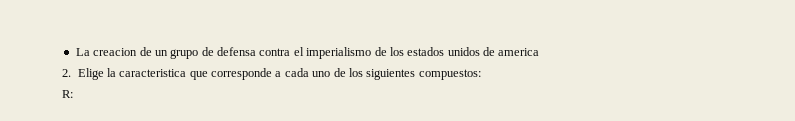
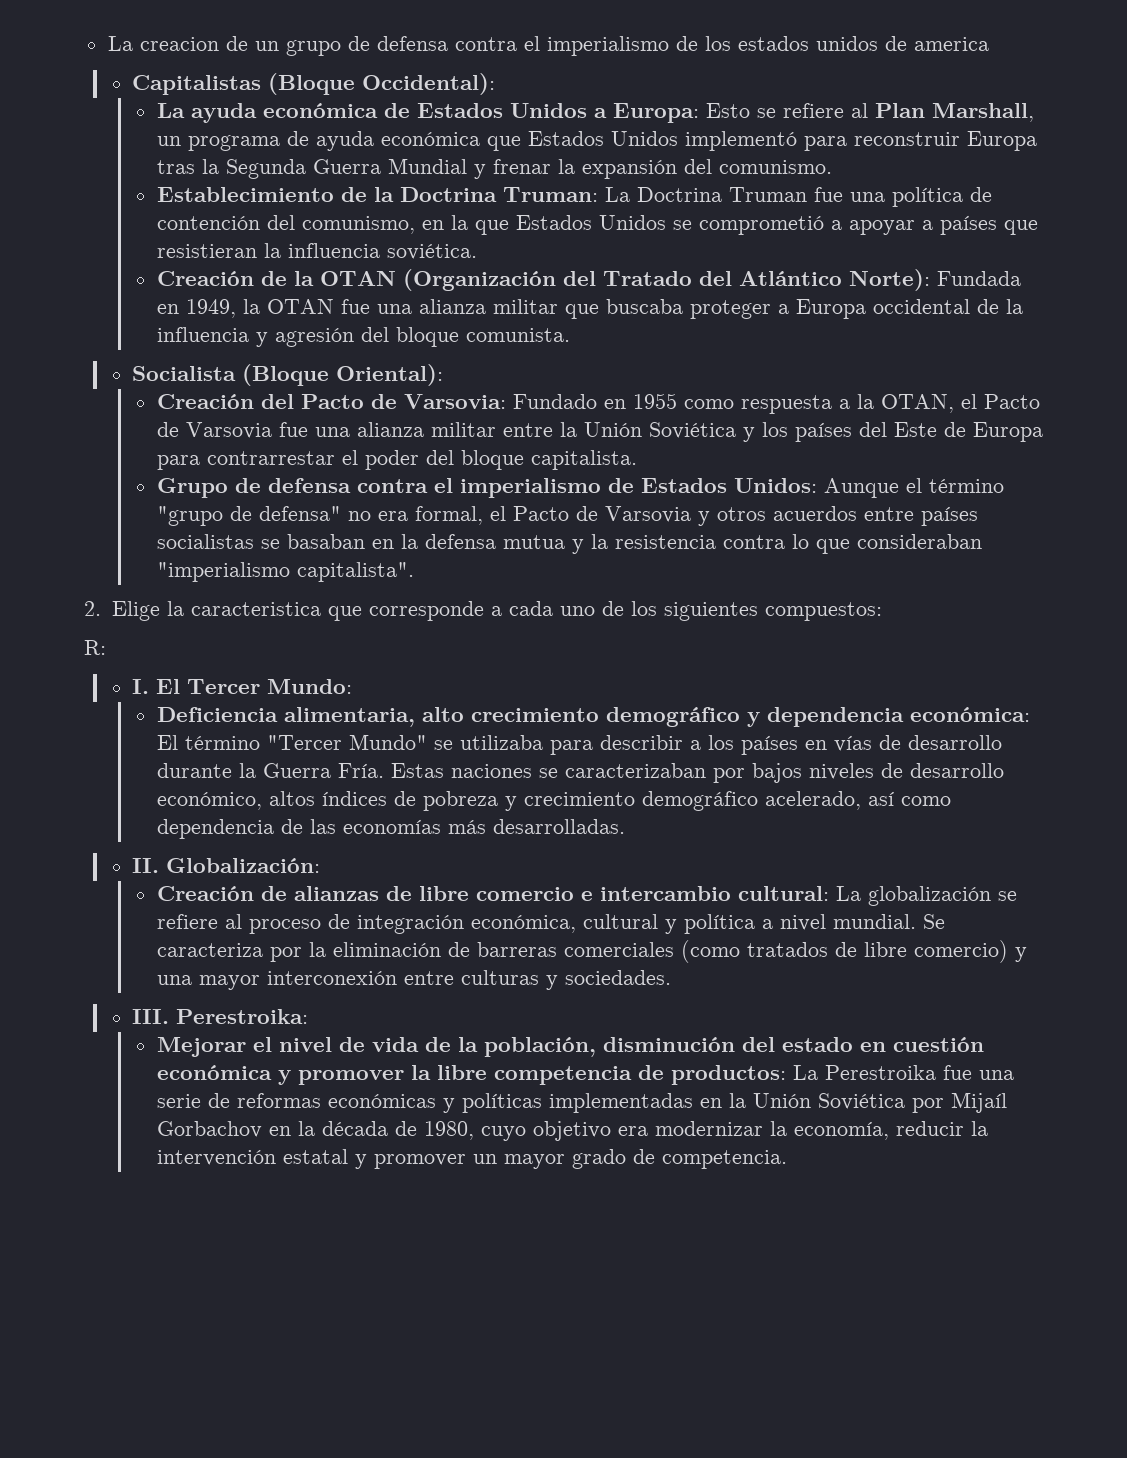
+ Capitalistas (Bloque Occidental):
+ La ayuda económica de Estados Unidos a Europa: Esto se refiere al Plan Marshall, un programa de ayuda económica que Estados Unidos implementó para reconstruir Europa tras la Segunda Guerra Mundial y frenar la expansión del comunismo.
+ Establecimiento de la Doctrina Truman: La Doctrina Truman fue una política de contención del comunismo, en la que Estados Unidos se comprometió a apoyar a países que resistieran la influencia soviética.
+ Creación de la OTAN (Organización del Tratado del Atlántico Norte): Fundada en 1949, la OTAN fue una alianza militar que buscaba proteger a Europa occidental de la influencia y agresión del bloque comunista.
+ Socialista (Bloque Oriental):
+ Creación del Pacto de Varsovia: Fundado en 1955 como respuesta a la OTAN, el Pacto de Varsovia fue una alianza militar entre la Unión Soviética y los países del Este de Europa para contrarrestar el poder del bloque capitalista.
+ Grupo de defensa contra el imperialismo de Estados Unidos: Aunque el término "grupo de defensa" no era formal, el Pacto de Varsovia y otros acuerdos entre países socialistas se basaban en la defensa mutua y la resistencia contra lo que consideraban "imperialismo capitalista".
+ I. El Tercer Mundo:
+ Deficiencia alimentaria, alto crecimiento demográfico y dependencia económica: El término "Tercer Mundo" se utilizaba para describir a los países en vías de desarrollo durante la Guerra Fría. Estas naciones se caracterizaban por bajos niveles de desarrollo económico, altos índices de pobreza y crecimiento demográfico acelerado, así como dependencia de las economías más desarrolladas.
+ II. Globalización:
+ Creación de alianzas de libre comercio e intercambio cultural: La globalización se refiere al proceso de integración económica, cultural y política a nivel mundial. Se caracteriza por la eliminación de barreras comerciales (como tratados de libre comercio) y una mayor interconexión entre culturas y sociedades.
+ III. Perestroika:
+ Mejorar el nivel de vida de la población, disminución del estado en cuestión económica y promover la libre competencia de productos: La Perestroika fue una serie de reformas económicas y políticas implementadas en la Unión Soviética por Mijaíl Gorbachov en la década de 1980, cuyo objetivo era modernizar la economía, reducir la intervención estatal y promover un mayor grado de competencia.

